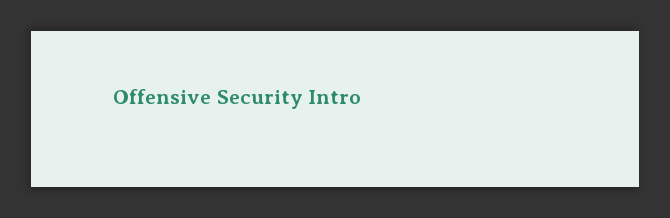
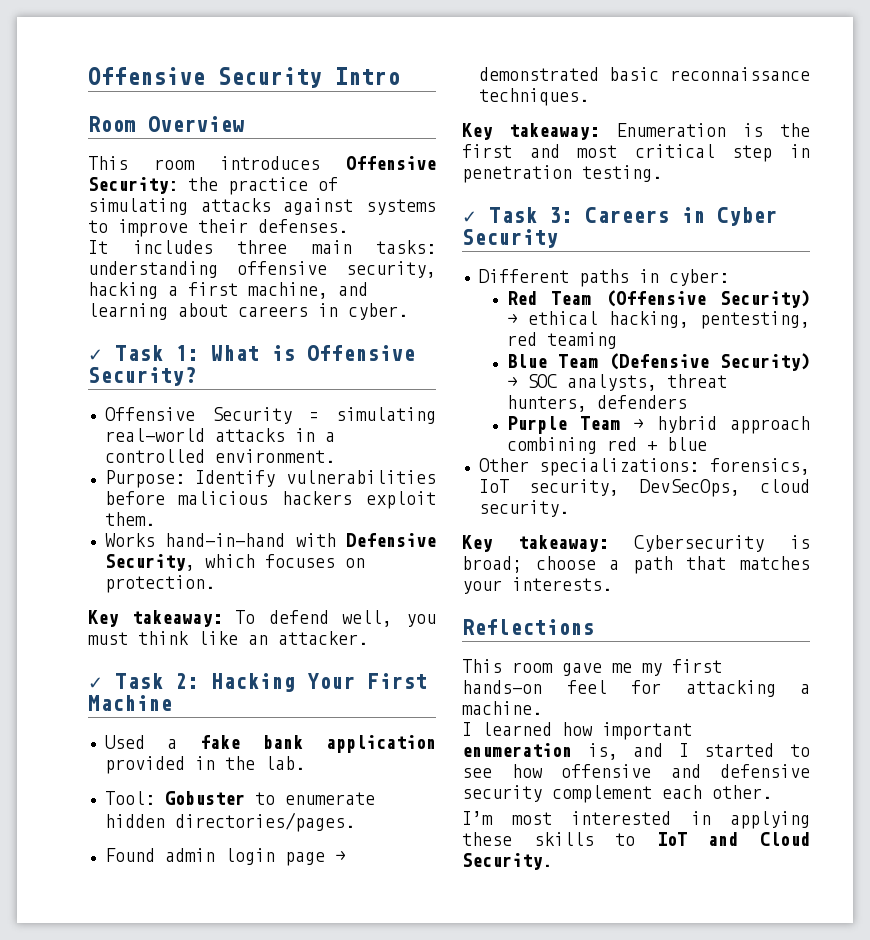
+ Room Overview
+ This room introduces Offensive Security: the practice of simulating attacks against systems to improve their defenses.
+ It includes three main tasks: understanding offensive security, hacking a first machine, and learning about careers in cyber.
+ ✓ Task 1: What is Offensive Security?
+ Offensive Security = simulating real-world attacks in a controlled environment.
+ Purpose: Identify vulnerabilities before malicious hackers exploit them.
+ Works hand-in-hand with Defensive Security, which focuses on protection.
+ Key takeaway: To defend well, you must think like an attacker.
+ ✓ Task 2: Hacking Your First Machine
+ Used a fake bank application provided in the lab.
+ Tool: Gobuster to enumerate hidden directories/pages.
+ Found admin login page → demonstrated basic reconnaissance techniques.
+ Key takeaway: Enumeration is the first and most critical step in penetration testing.
+ ✓ Task 3: Careers in Cyber Security
+ Different paths in cyber:
+ Red Team (Offensive Security) → ethical hacking, pentesting, red teaming
+ Blue Team (Defensive Security) → SOC analysts, threat hunters, defenders
+ Purple Team → hybrid approach combining red + blue
+ Other specializations: forensics, IoT security, DevSecOps, cloud security.
+ Key takeaway: Cybersecurity is broad; choose a path that matches your interests.
+ Reflections
+ This room gave me my first hands-on feel for attacking a machine.
+ I learned how important enumeration is, and I started to see how offensive and defensive security complement each other.
+ I’m most interested in applying these skills to IoT and Cloud Security.

